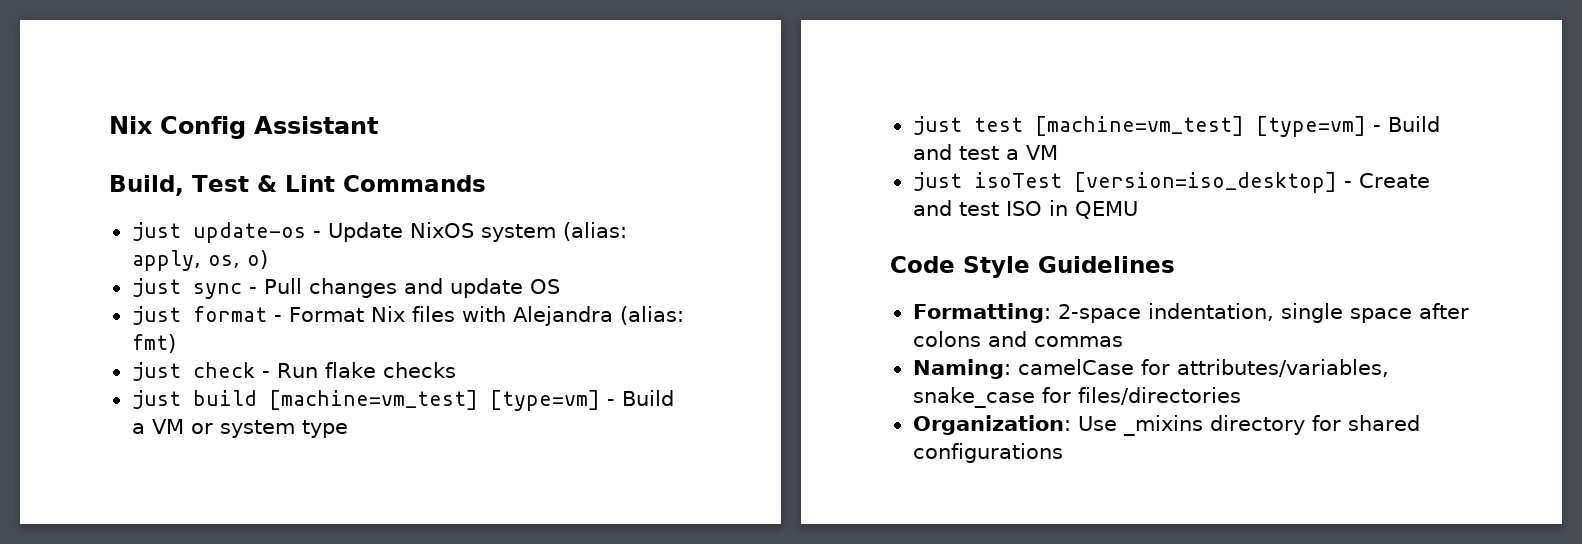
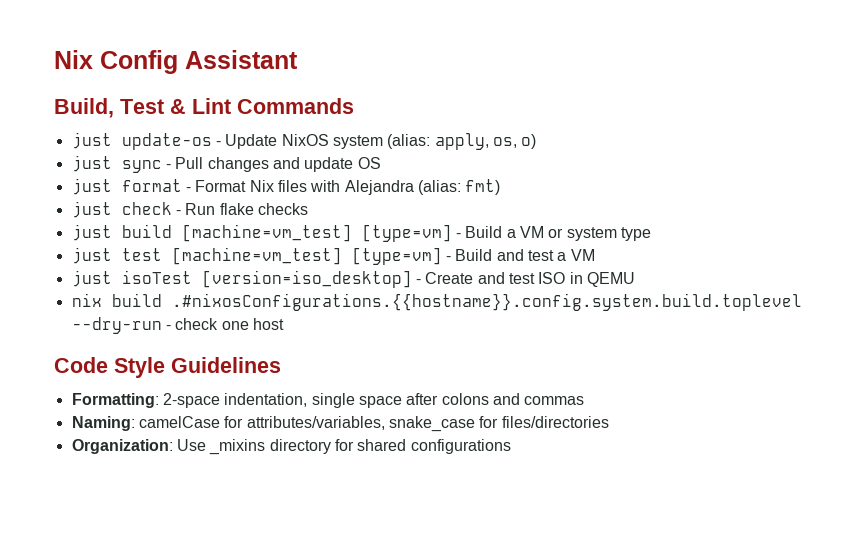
+ nix build .#nixosConfigurations.{{hostname}}.config.system.build.toplevel --dry-run - check one host

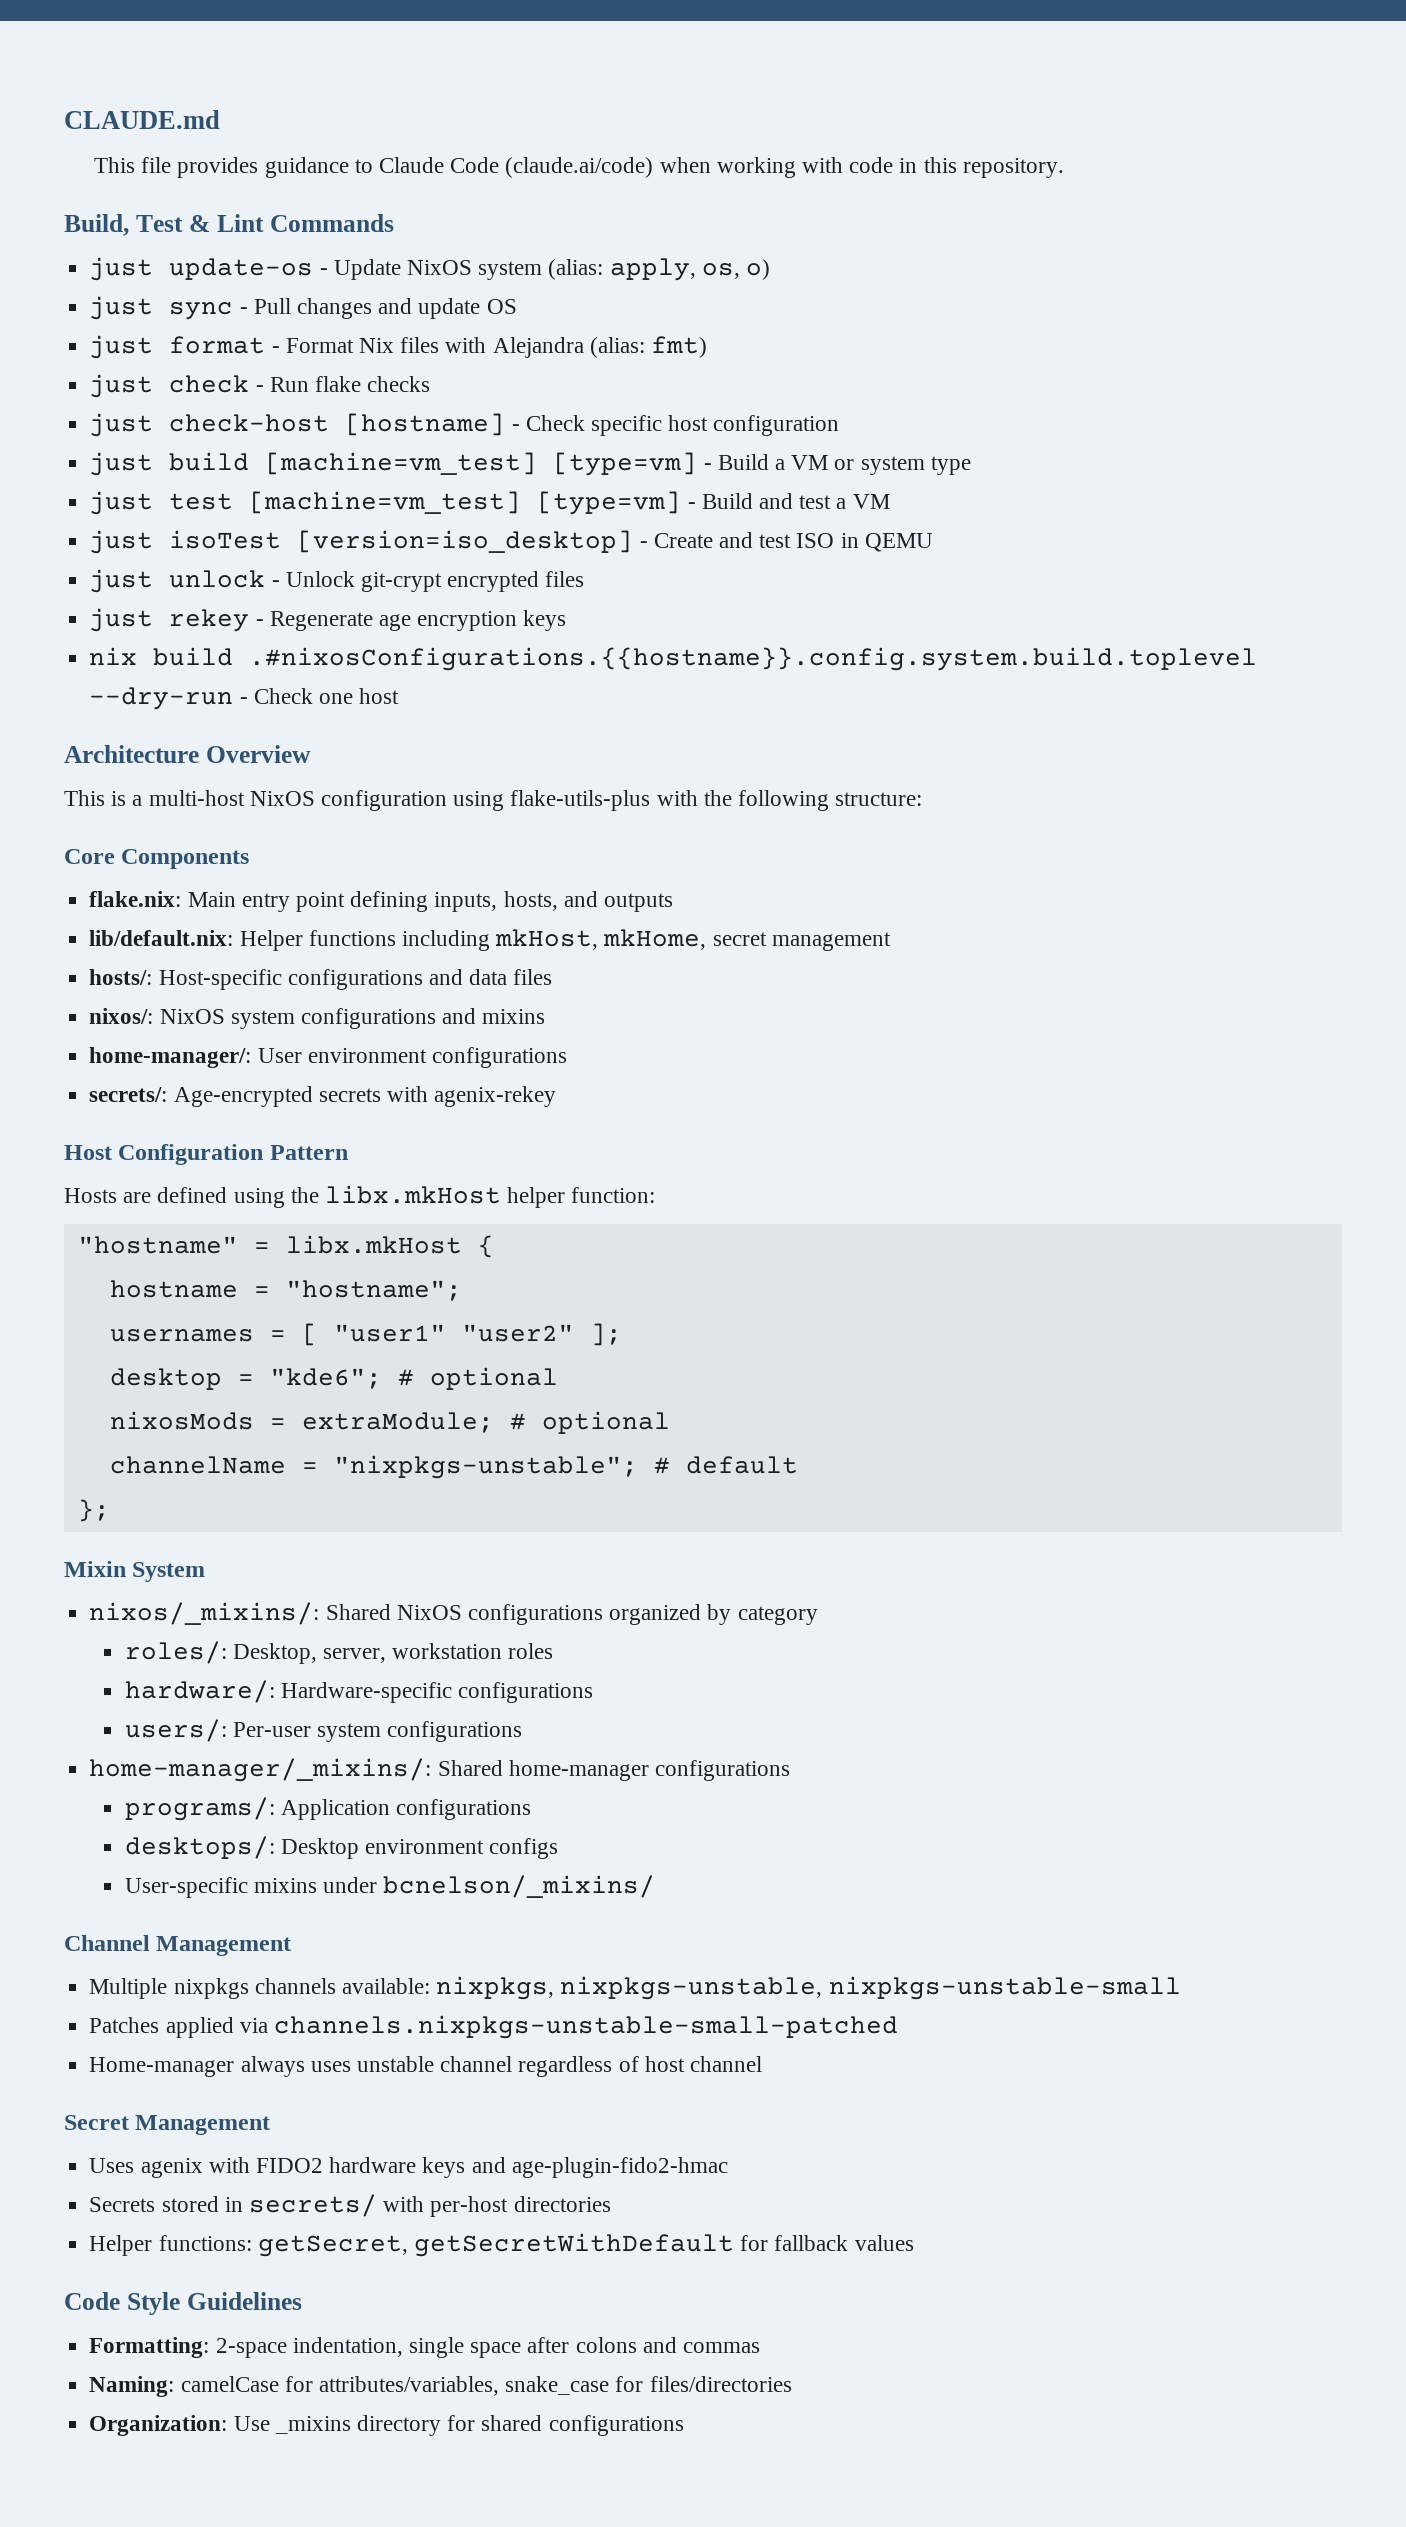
- Nix Config Assistant
+ CLAUDE.md
+ This file provides guidance to Claude Code (claude.ai/code) when working with code in this repository.
+ just check-host [hostname] - Check specific host configuration
+ just unlock - Unlock git-crypt encrypted files
+ just rekey - Regenerate age encryption keys
- nix build .#nixosConfigurations.{{hostname}}.config.system.build.toplevel --dry-run - check one host
+ nix build .#nixosConfigurations.{{hostname}}.config.system.build.toplevel --dry-run - Check one host
+ Architecture Overview
+ This is a multi-host NixOS configuration using flake-utils-plus with the following structure:
+ Core Components
+ flake.nix: Main entry point defining inputs, hosts, and outputs
+ lib/default.nix: Helper functions including mkHost, mkHome, secret management
+ hosts/: Host-specific configurations and data files
+ nixos/: NixOS system configurations and mixins
+ home-manager/: User environment configurations
+ secrets/: Age-encrypted secrets with agenix-rekey
+ Host Configuration Pattern
+ Hosts are defined using the libx.mkHost helper function:
+ "hostname" = libx.mkHost {
+ hostname = "hostname";
+ usernames = [ "user1" "user2" ];
+ desktop = "kde6"; # optional
+ nixosMods = extraModule; # optional
+ channelName = "nixpkgs-unstable"; # default
+ };
+ Mixin System
+ nixos/_mixins/: Shared NixOS configurations organized by category
+ roles/: Desktop, server, workstation roles
+ hardware/: Hardware-specific configurations
+ users/: Per-user system configurations
+ home-manager/_mixins/: Shared home-manager configurations
+ programs/: Application configurations
+ desktops/: Desktop environment configs
+ User-specific mixins under bcnelson/_mixins/
+ Channel Management
+ Multiple nixpkgs channels available: nixpkgs, nixpkgs-unstable, nixpkgs-unstable-small
+ Patches applied via channels.nixpkgs-unstable-small-patched
+ Home-manager always uses unstable channel regardless of host channel
+ Secret Management
+ Uses agenix with FIDO2 hardware keys and age-plugin-fido2-hmac
+ Secrets stored in secrets/ with per-host directories
+ Helper functions: getSecret, getSecretWithDefault for fallback values

